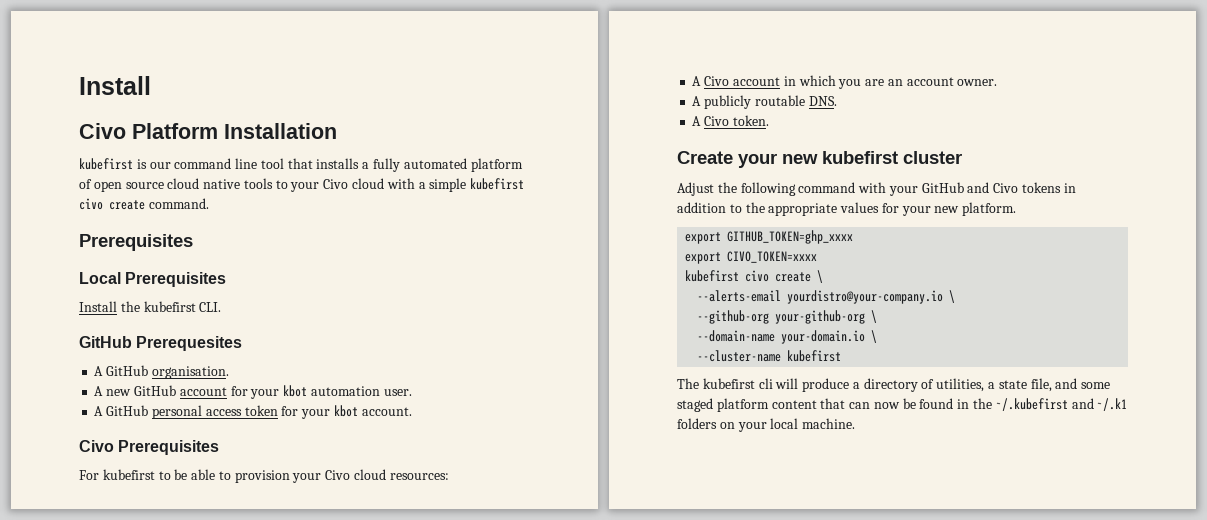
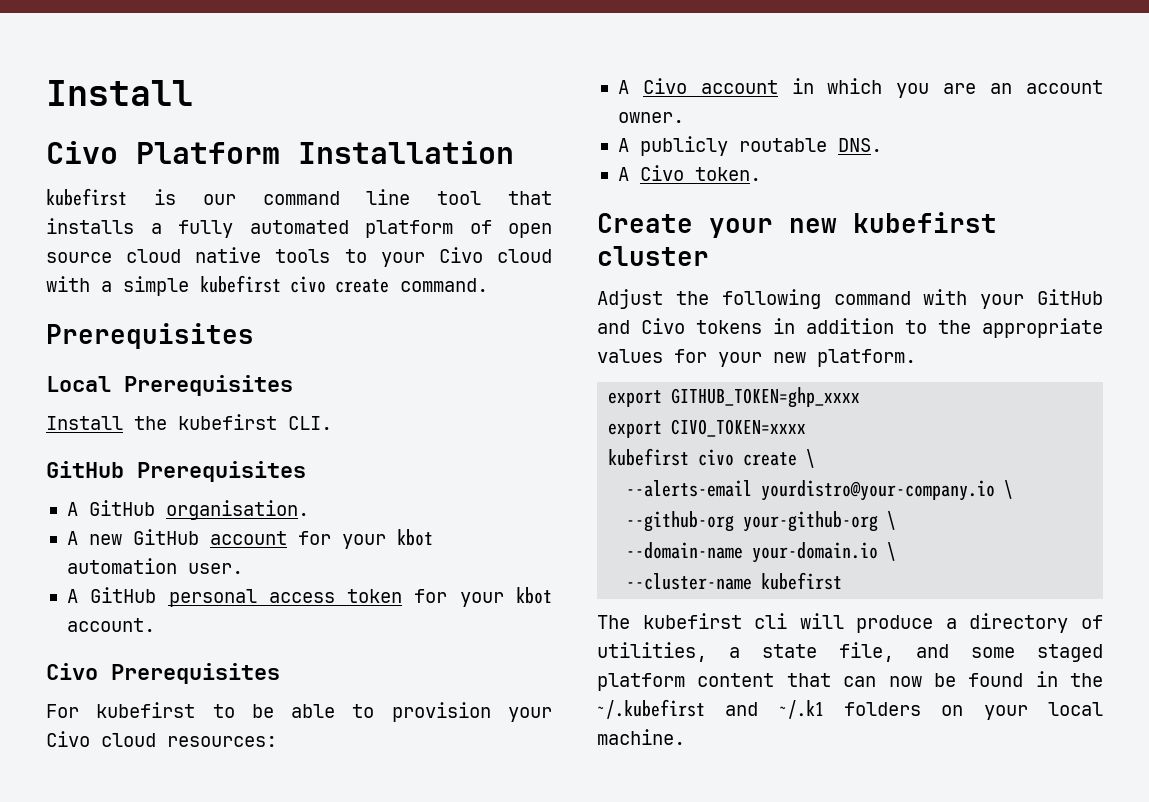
- GitHub Prerequesites
+ GitHub Prerequisites

